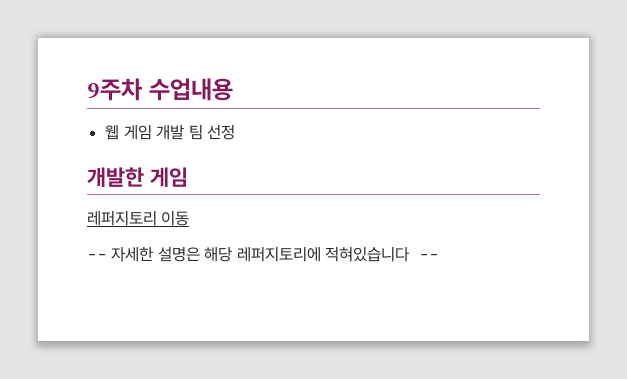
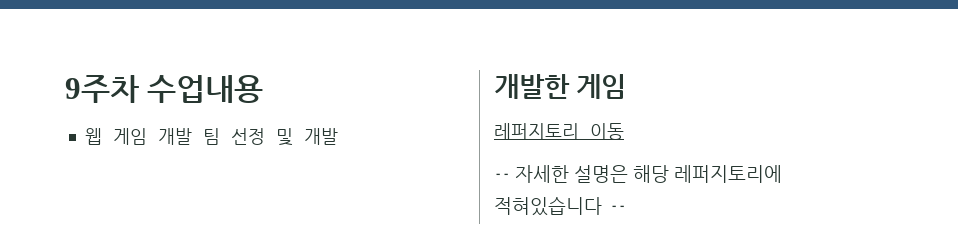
- 웹 게임 개발 팀 선정
+ 웹 게임 개발 팀 선정 및 개발

